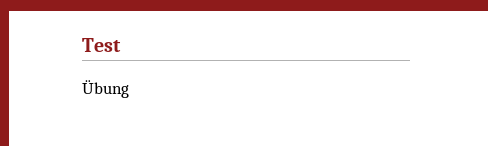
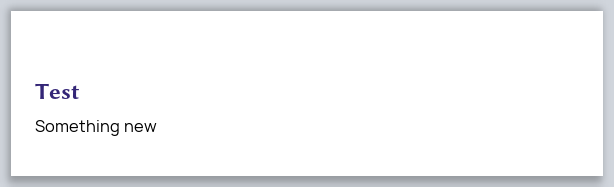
- Übung
+ Something new

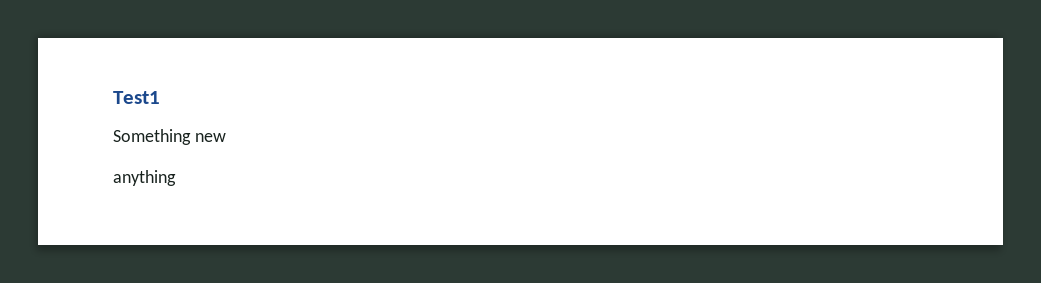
- Test
+ Test1
+ anything

